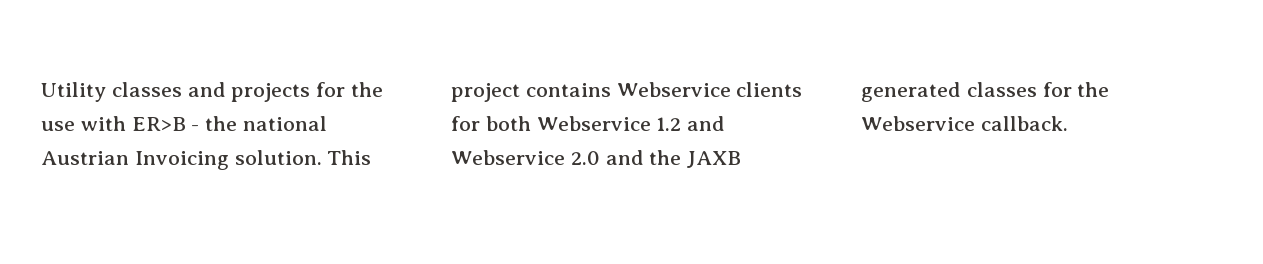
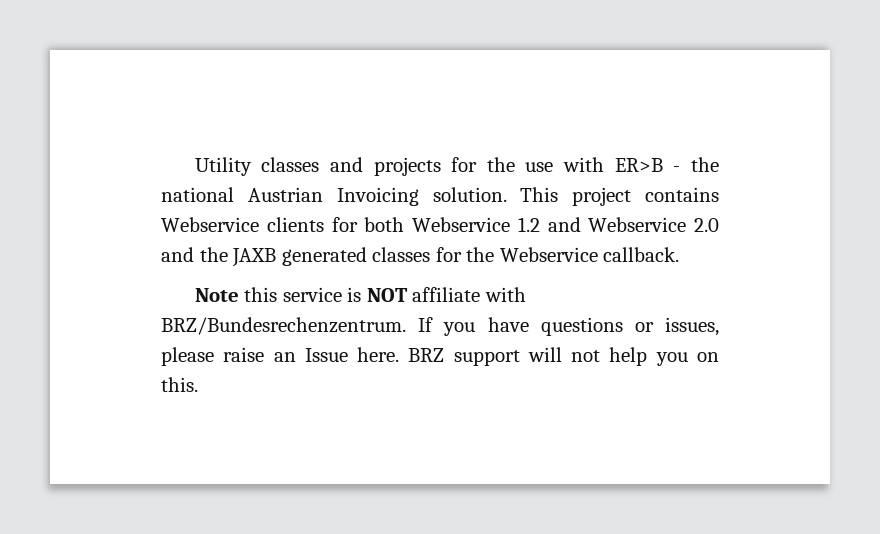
+ Note this service is NOT affiliate with BRZ/Bundesrechenzentrum. If you have questions or issues, please raise an Issue here. BRZ support will not help you on this.

